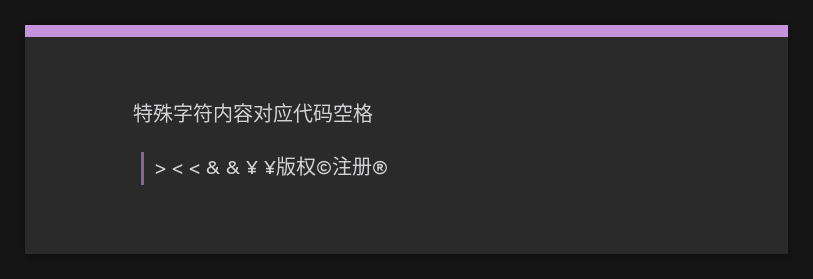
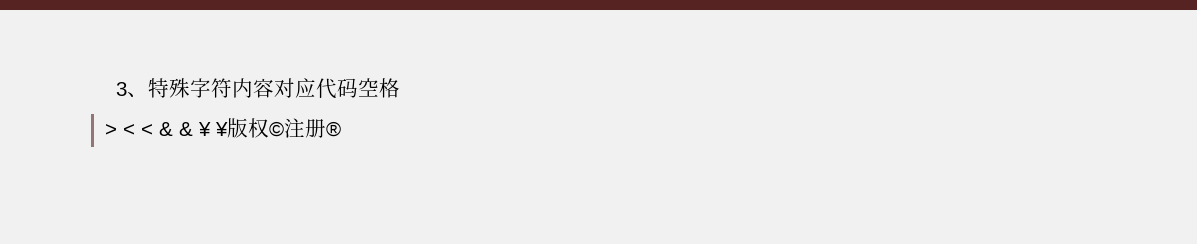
- 特殊字符内容对应代码空格
+ 3、特殊字符内容对应代码空格

